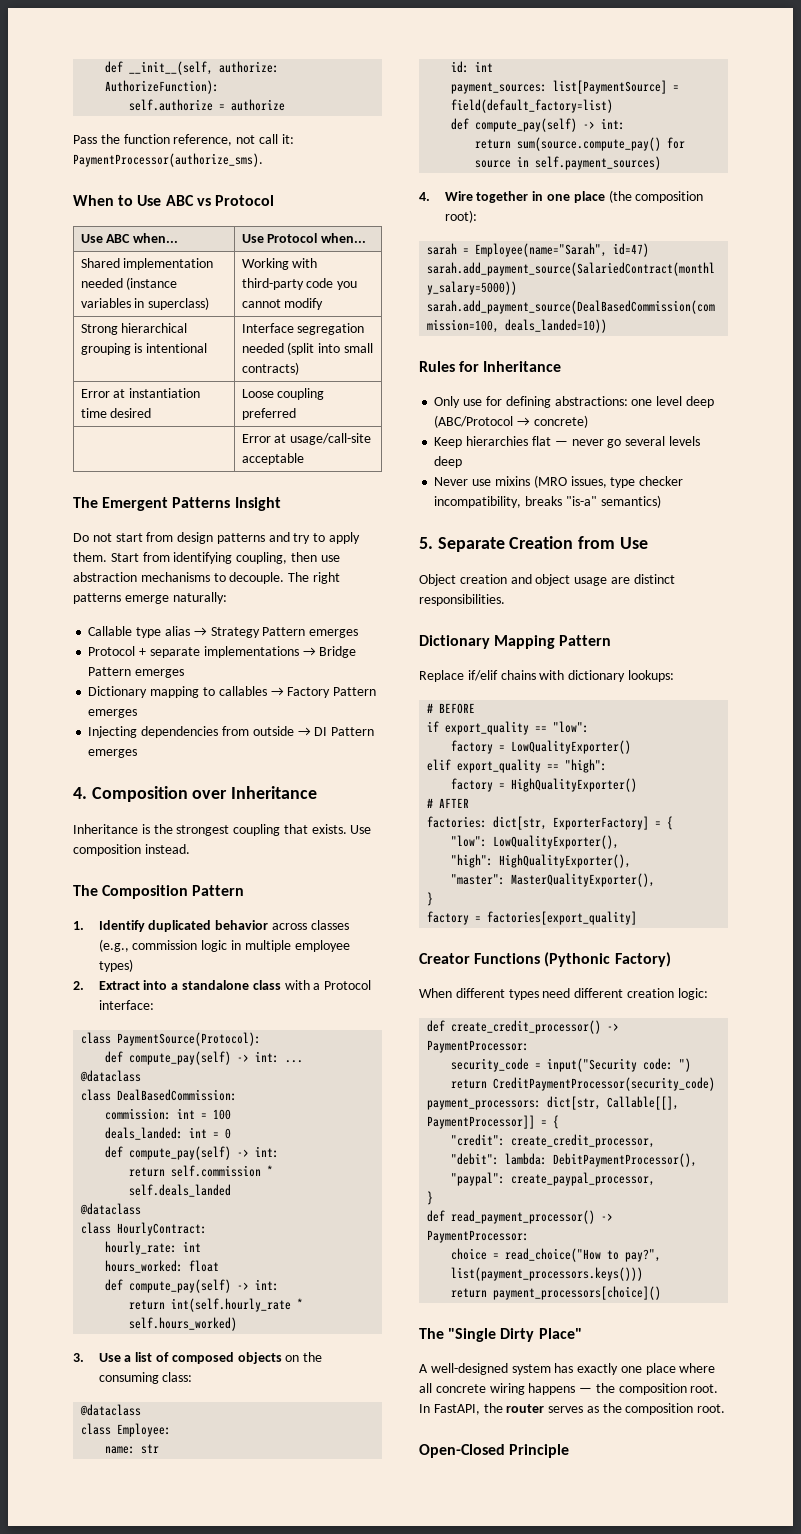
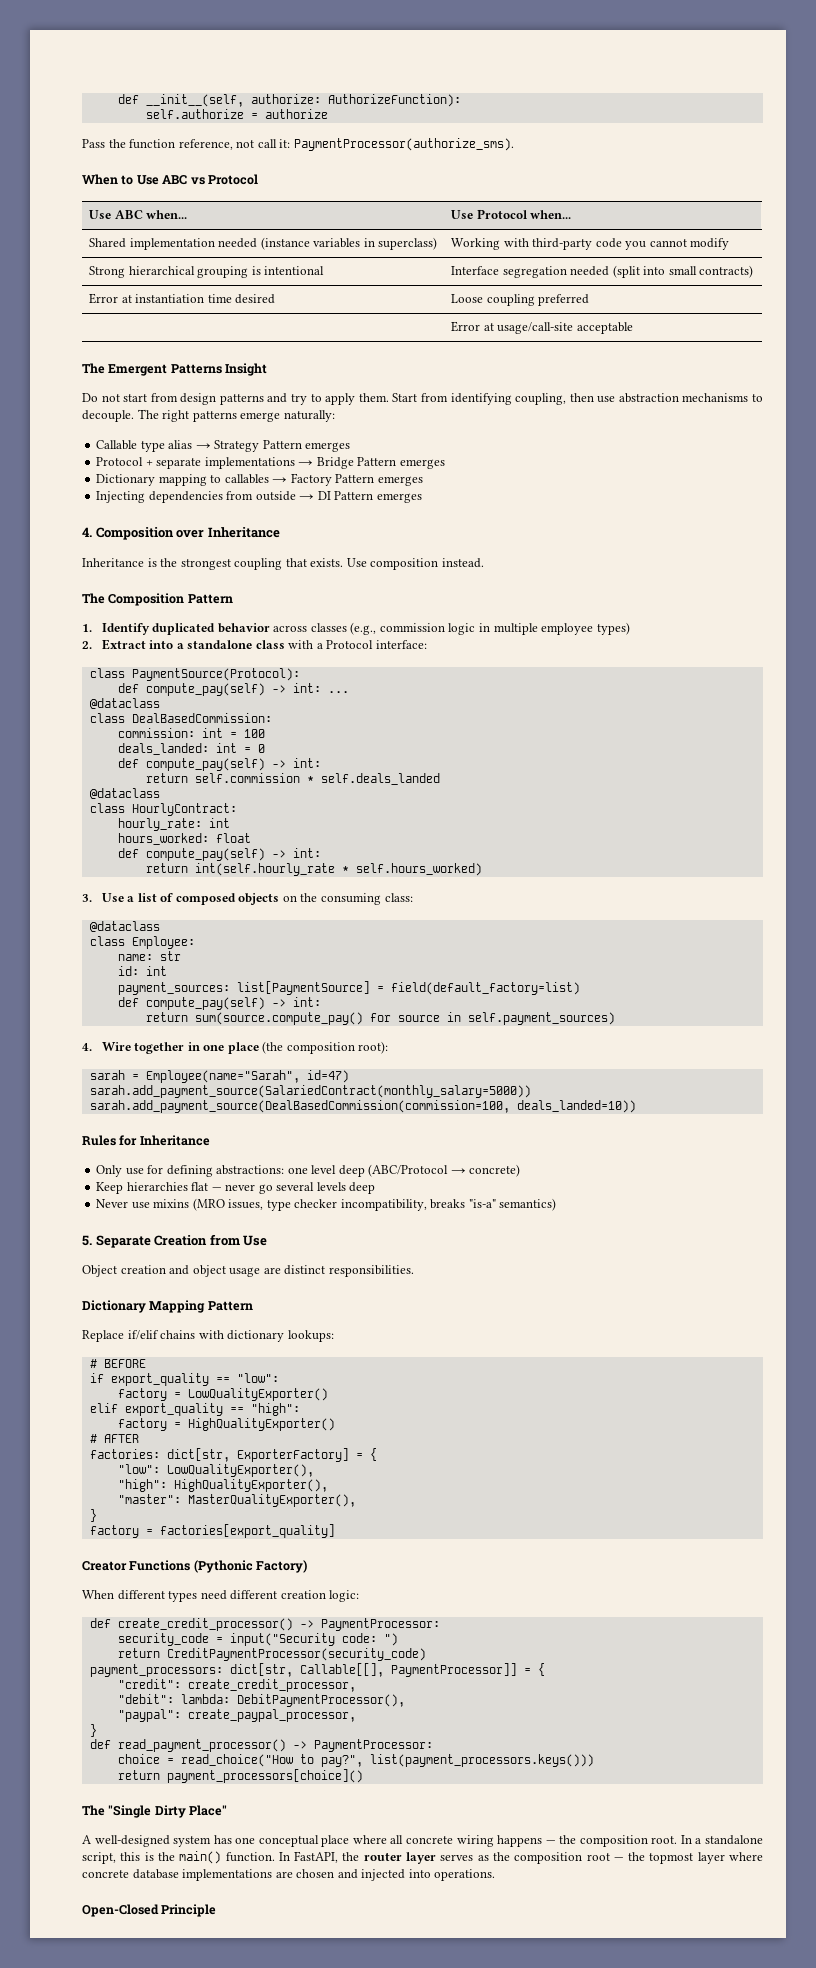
- A well-designed system has exactly one place where all concrete wiring happens — the composition root.
+ A well-designed system has one conceptual place where all concrete wiring happens — the composition root.
- In FastAPI, the router serves as the composition root.
+ In a standalone script, this is the main() function. In FastAPI, the router layer serves as the composition root — the topmost layer where concrete database implementations are chosen and injected into operations.

